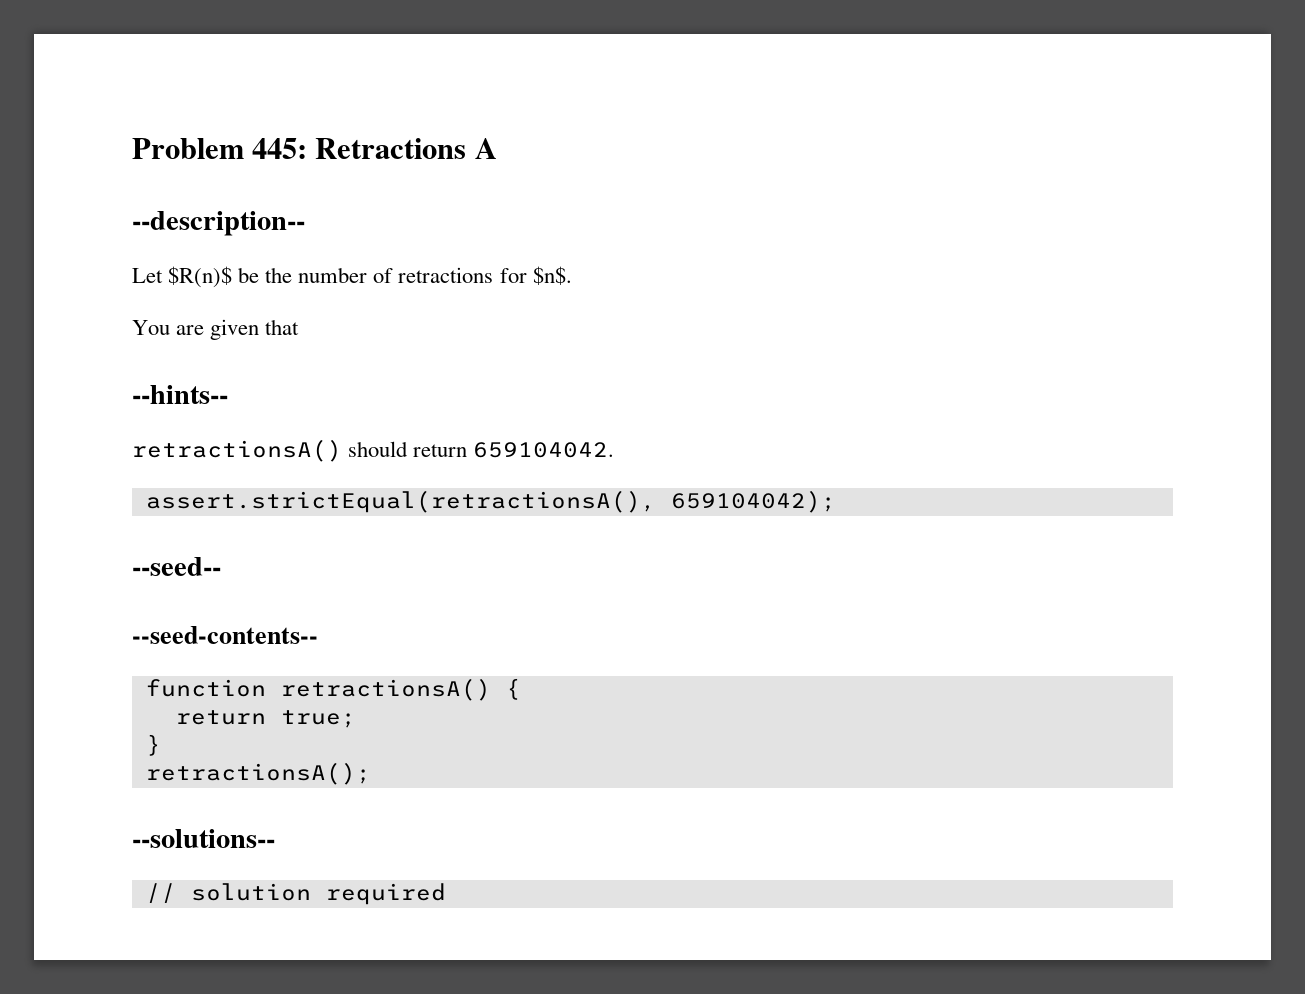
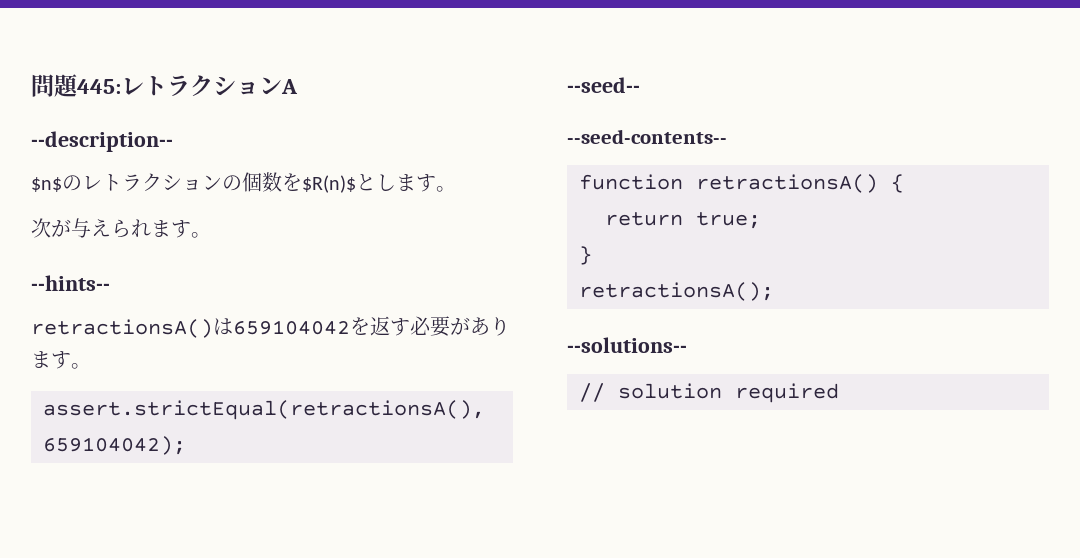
- Problem 445: Retractions A
+ 問題445:レトラクションA
  --description--
- Let $R(n)$ be the number of retractions for $n$.
- You are given that
+ $n$のレトラクションの個数を$R(n)$とします。
+ 次が与えられます。
  --hints--
- retractionsA() should return 659104042.
+ retractionsA()は659104042を返す必要があります。

